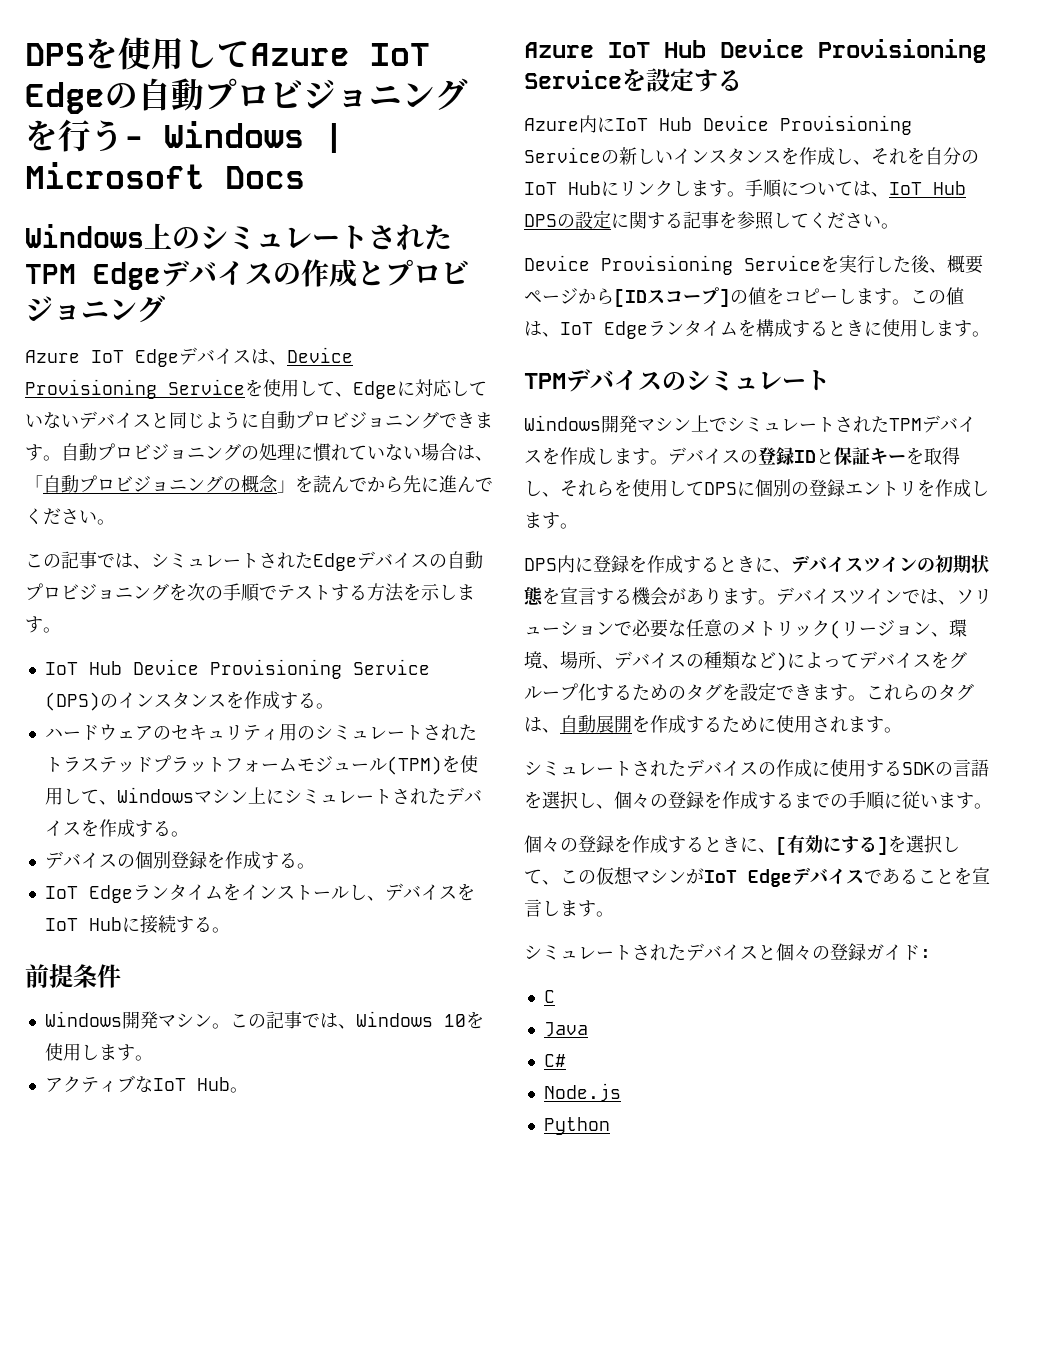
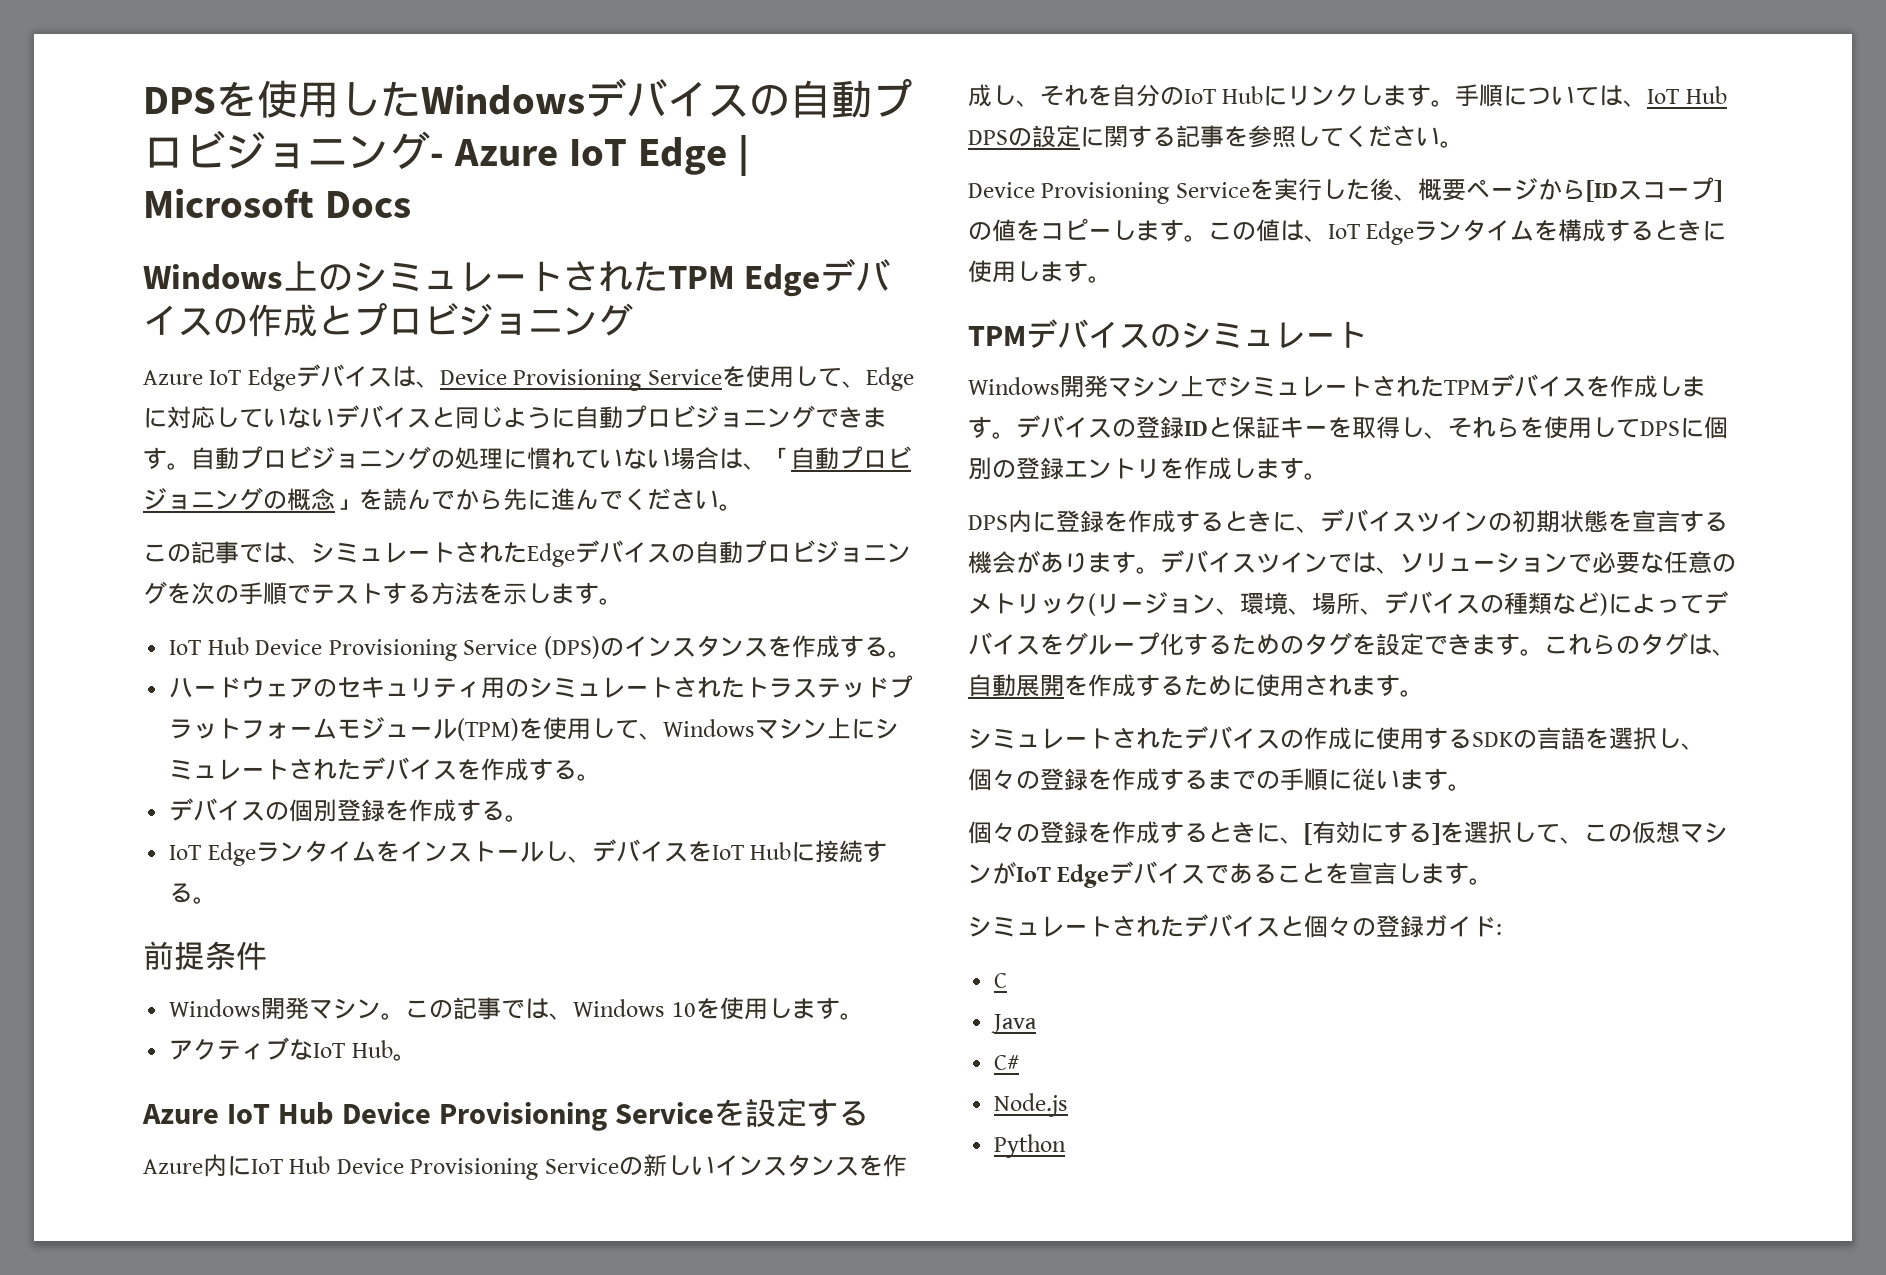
- DPSを使用してAzure IoT Edgeの自動プロビジョニングを行う- Windows | Microsoft Docs
+ DPSを使用したWindowsデバイスの自動プロビジョニング- Azure IoT Edge | Microsoft Docs

